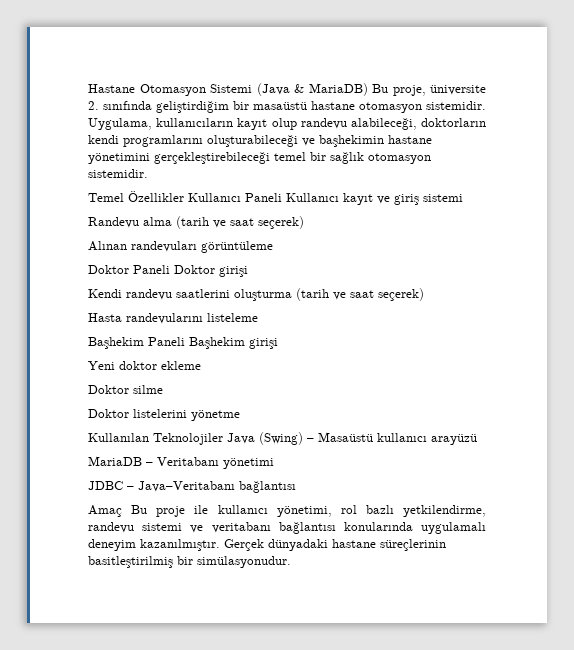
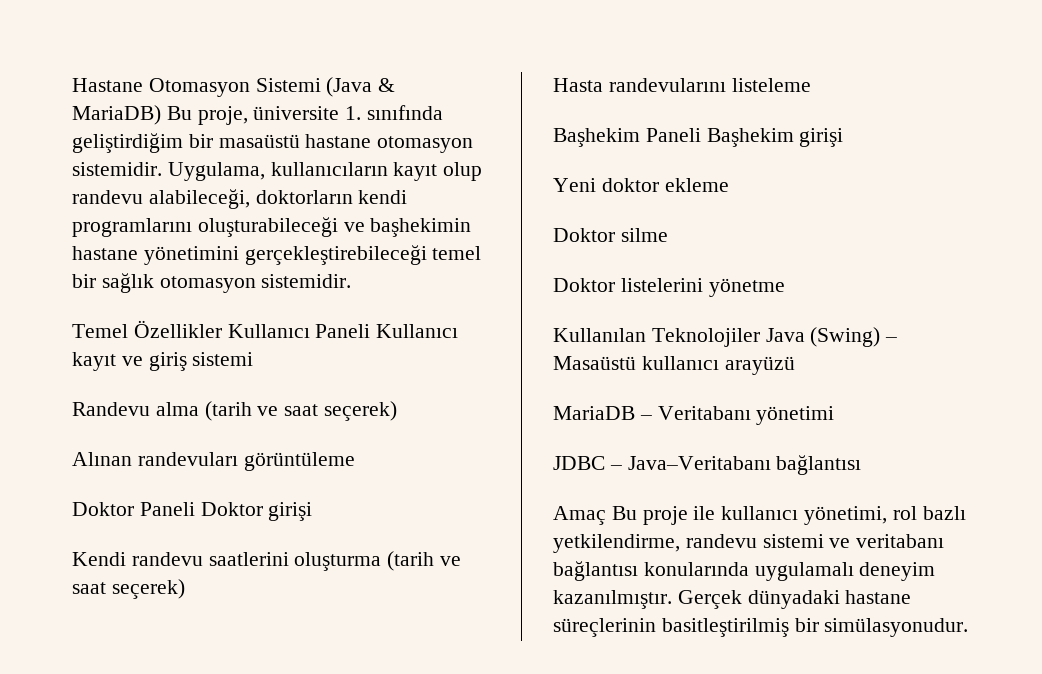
- Hastane Otomasyon Sistemi (Java & MariaDB) Bu proje, üniversite 2. sınıfında geliştirdiğim bir masaüstü hastane otomasyon sistemidir.
+ Hastane Otomasyon Sistemi (Java & MariaDB) Bu proje, üniversite 1. sınıfında geliştirdiğim bir masaüstü hastane otomasyon sistemidir.

